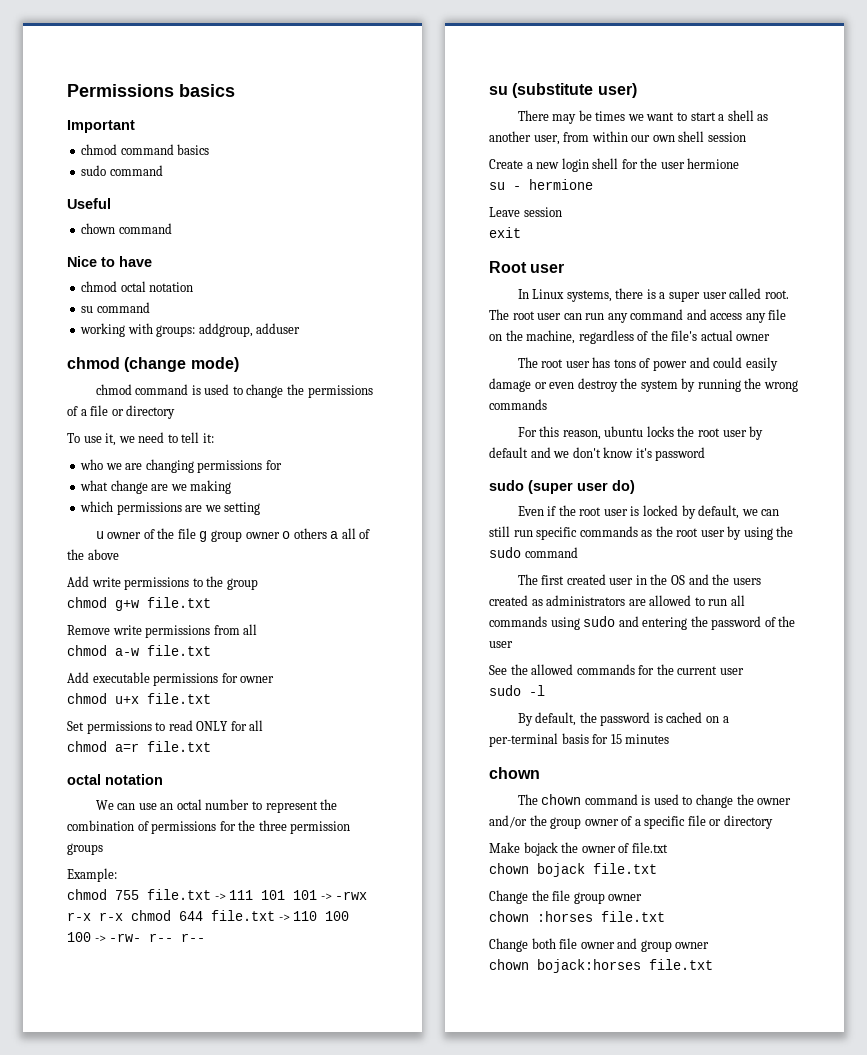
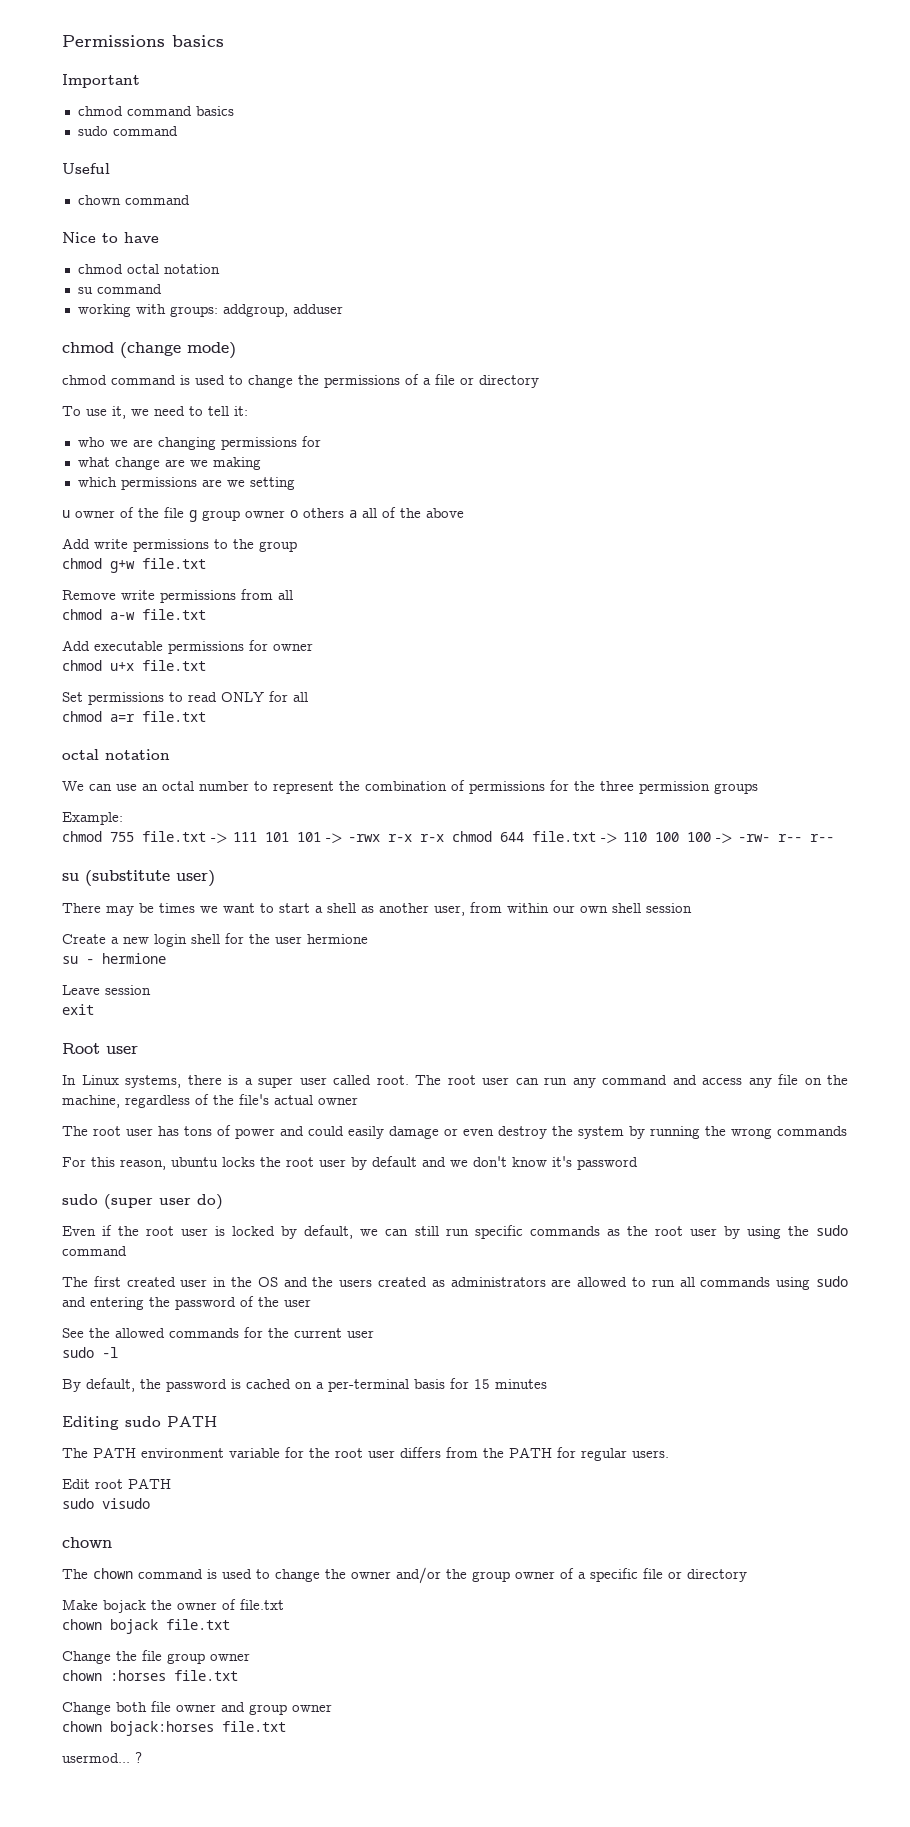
+ Editing sudo PATH
+ The PATH environment variable for the root user differs from the PATH for regular users.
+ Edit root PATH
+ sudo visudo
+ usermod... ?

